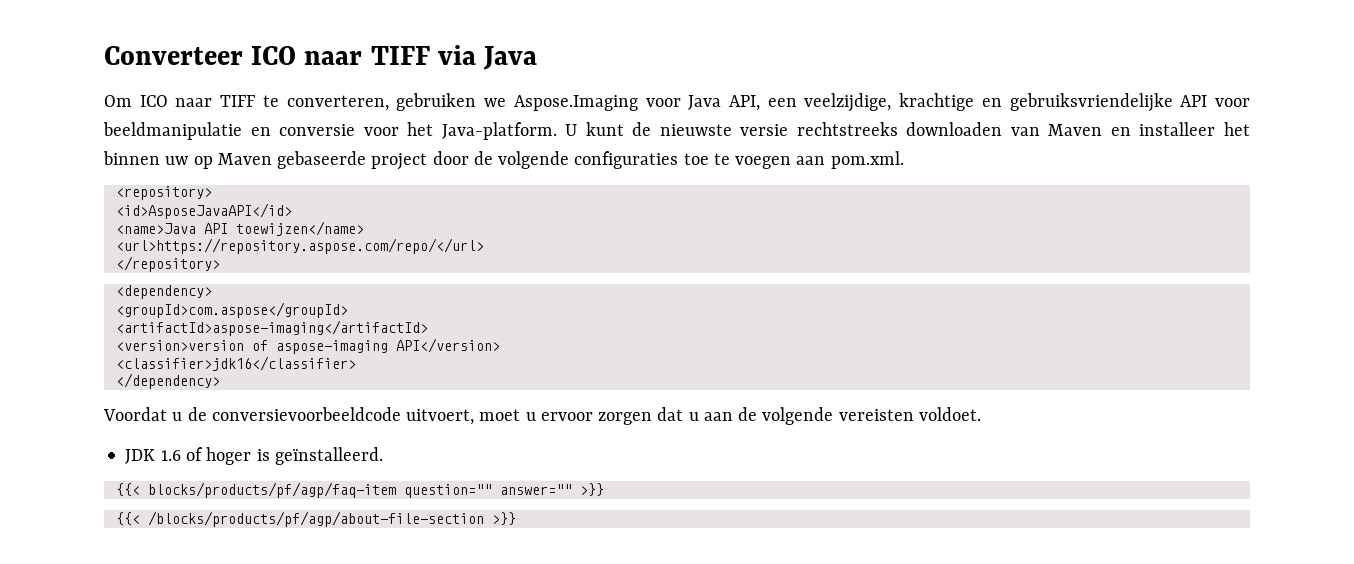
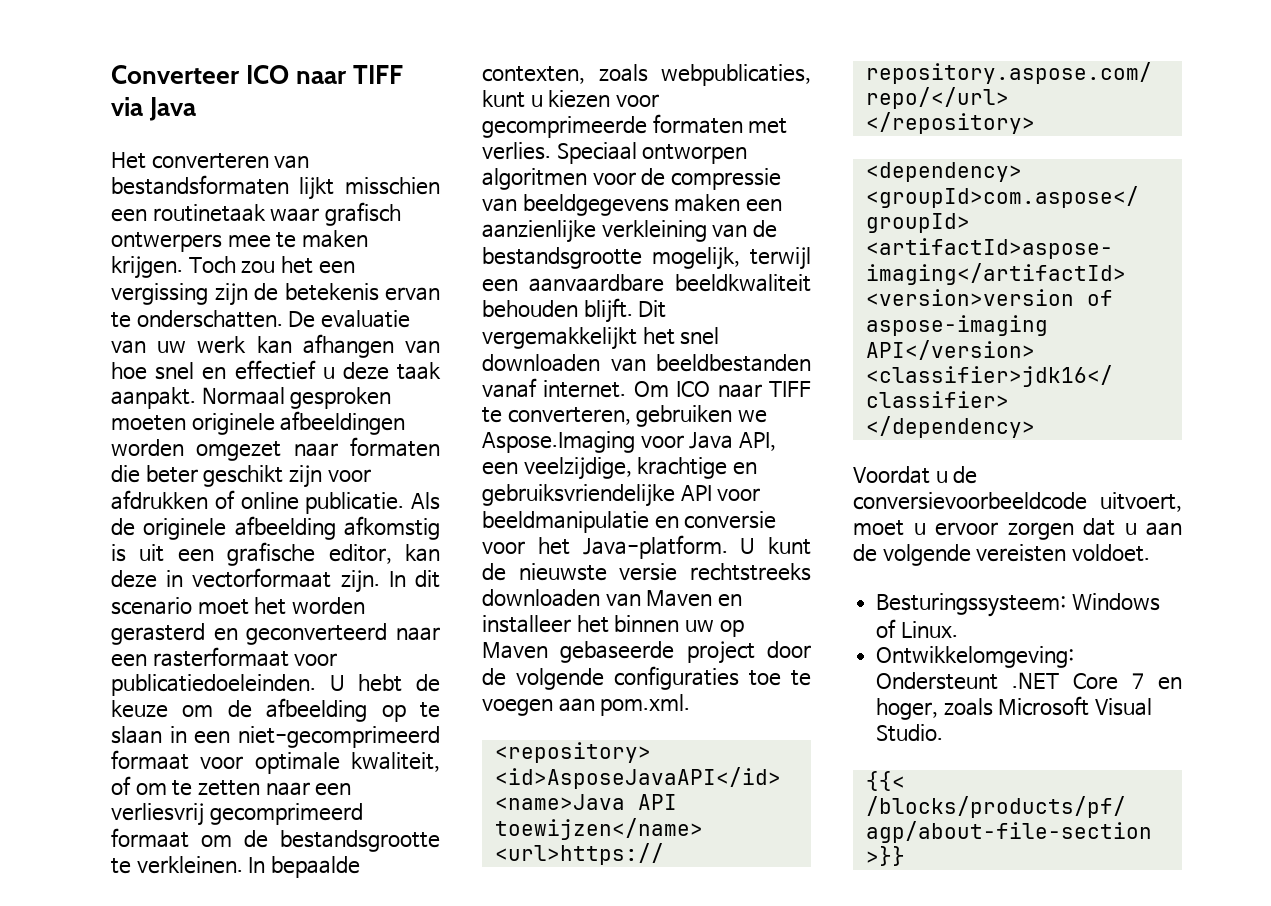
+ Het converteren van bestandsformaten lijkt misschien een routinetaak waar grafisch ontwerpers mee te maken krijgen. Toch zou het een vergissing zijn de betekenis ervan te onderschatten. De evaluatie van uw werk kan afhangen van hoe snel en effectief u deze taak aanpakt. Normaal gesproken moeten originele afbeeldingen worden omgezet naar formaten die beter geschikt zijn voor afdrukken of online publicatie. Als de originele afbeelding afkomstig is uit een grafische editor, kan deze in vectorformaat zijn. In dit scenario moet het worden gerasterd en geconverteerd naar een rasterformaat voor publicatiedoeleinden. U hebt de keuze om de afbeelding op te slaan in een niet-gecomprimeerd formaat voor optimale kwaliteit, of om te zetten naar een verliesvrij gecomprimeerd formaat om de bestandsgrootte te verkleinen. In bepaalde contexten, zoals webpublicaties, kunt u kiezen voor gecomprimeerde formaten met verlies. Speciaal ontworpen algoritmen voor de compressie van beeldgegevens maken een aanzienlijke verkleining van de bestandsgrootte mogelijk, terwijl een aanvaardbare beeldkwaliteit behouden blijft. Dit vergemakkelijkt het snel downloaden van beeldbestanden vanaf internet.
- JDK 1.6 of hoger is geïnstalleerd.
- {{< blocks/products/pf/agp/faq-item question="" answer="" >}}
+ Besturingssysteem: Windows of Linux.
+ Ontwikkelomgeving: Ondersteunt .NET Core 7 en hoger, zoals Microsoft Visual Studio.

